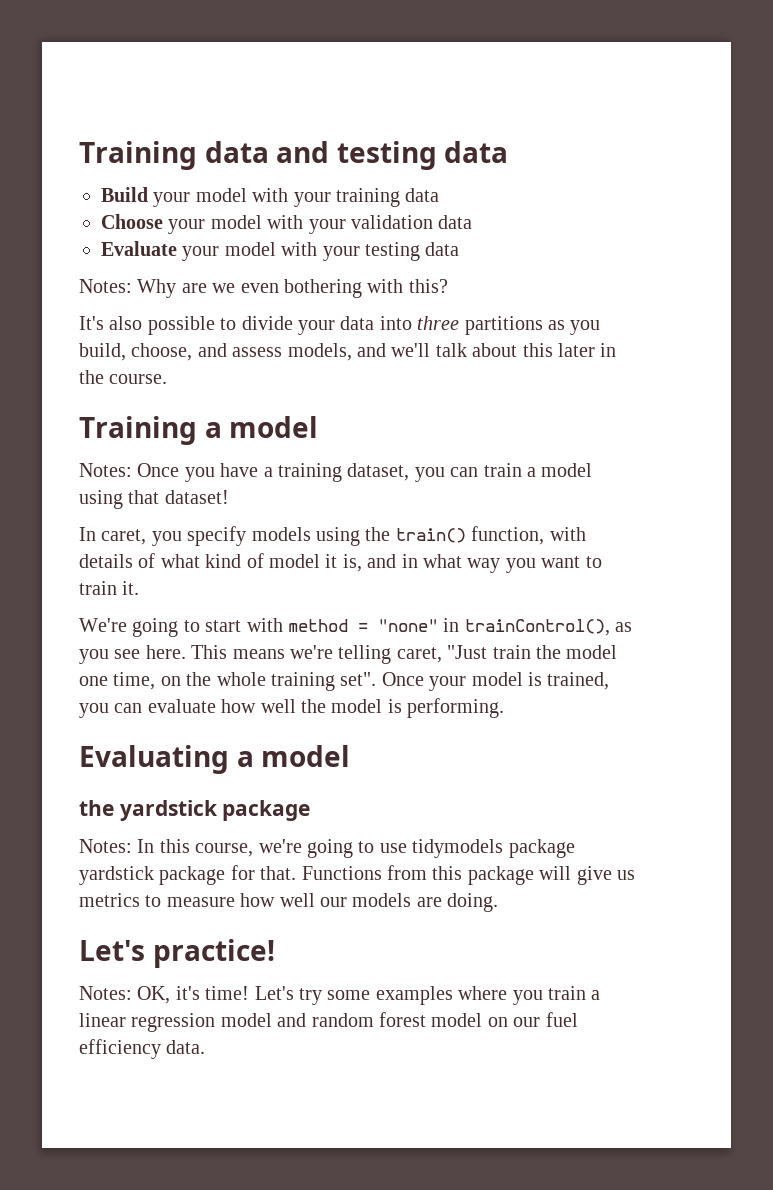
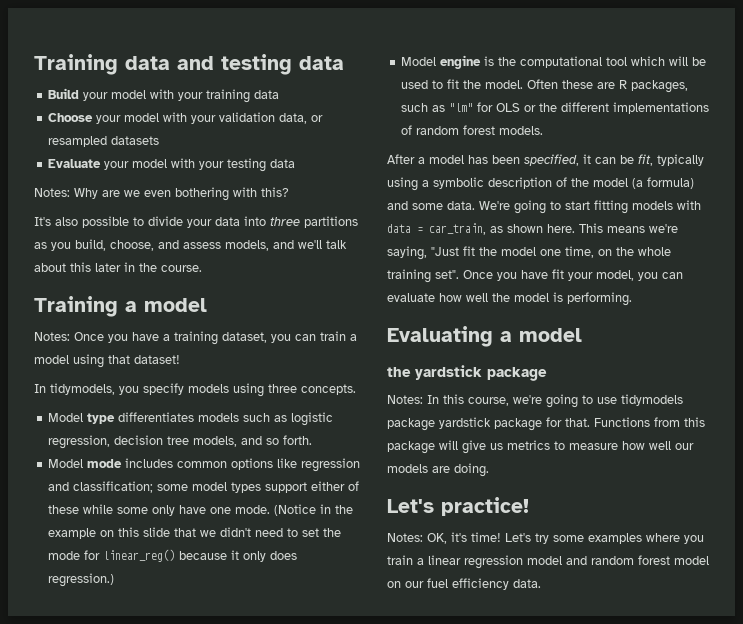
- Choose your model with your validation data
+ Choose your model with your validation data, or resampled datasets
- In caret, you specify models using the train() function, with details of what kind of model it is, and in what way you want to train it.
- We're going to start with method = "none" in trainControl(), as you see here. This means we're telling caret, "Just train the model one time, on the whole training set".
+ In tidymodels, you specify models using three concepts.
+ Model type differentiates models such as logistic regression, decision tree models, and so forth.
+ Model mode includes common options like regression and classification; some model types support either of these while some only have one mode. (Notice in the example on this slide that we didn't need to set the mode for linear_reg() because it only does regression.)
+ Model engine is the computational tool which will be used to fit the model. Often these are R packages, such as "lm" for OLS or the different implementations of random forest models.
+ After a model has been specified, it can be fit, typically using a symbolic description of the model (a formula) and some data. We're going to start fitting models with data = car_train, as shown here. This means we're saying, "Just fit the model one time, on the whole training set".
- Once your model is trained, you can evaluate how well the model is performing.
+ Once you have fit your model, you can evaluate how well the model is performing.

